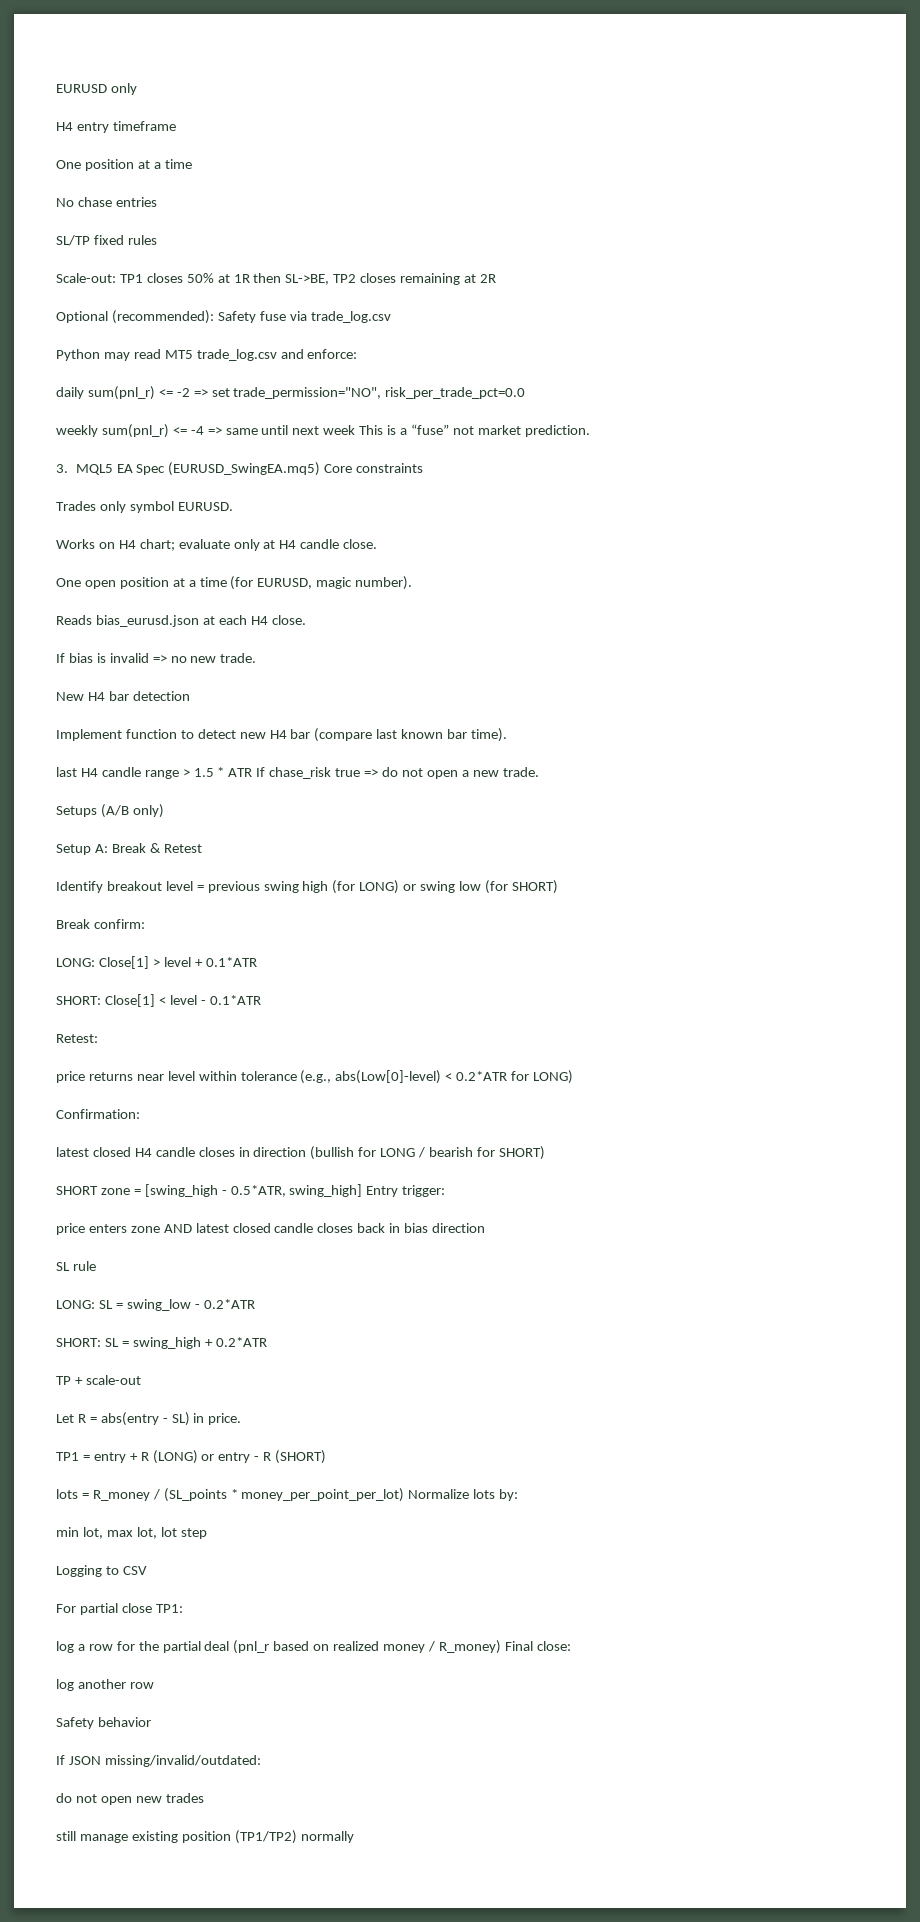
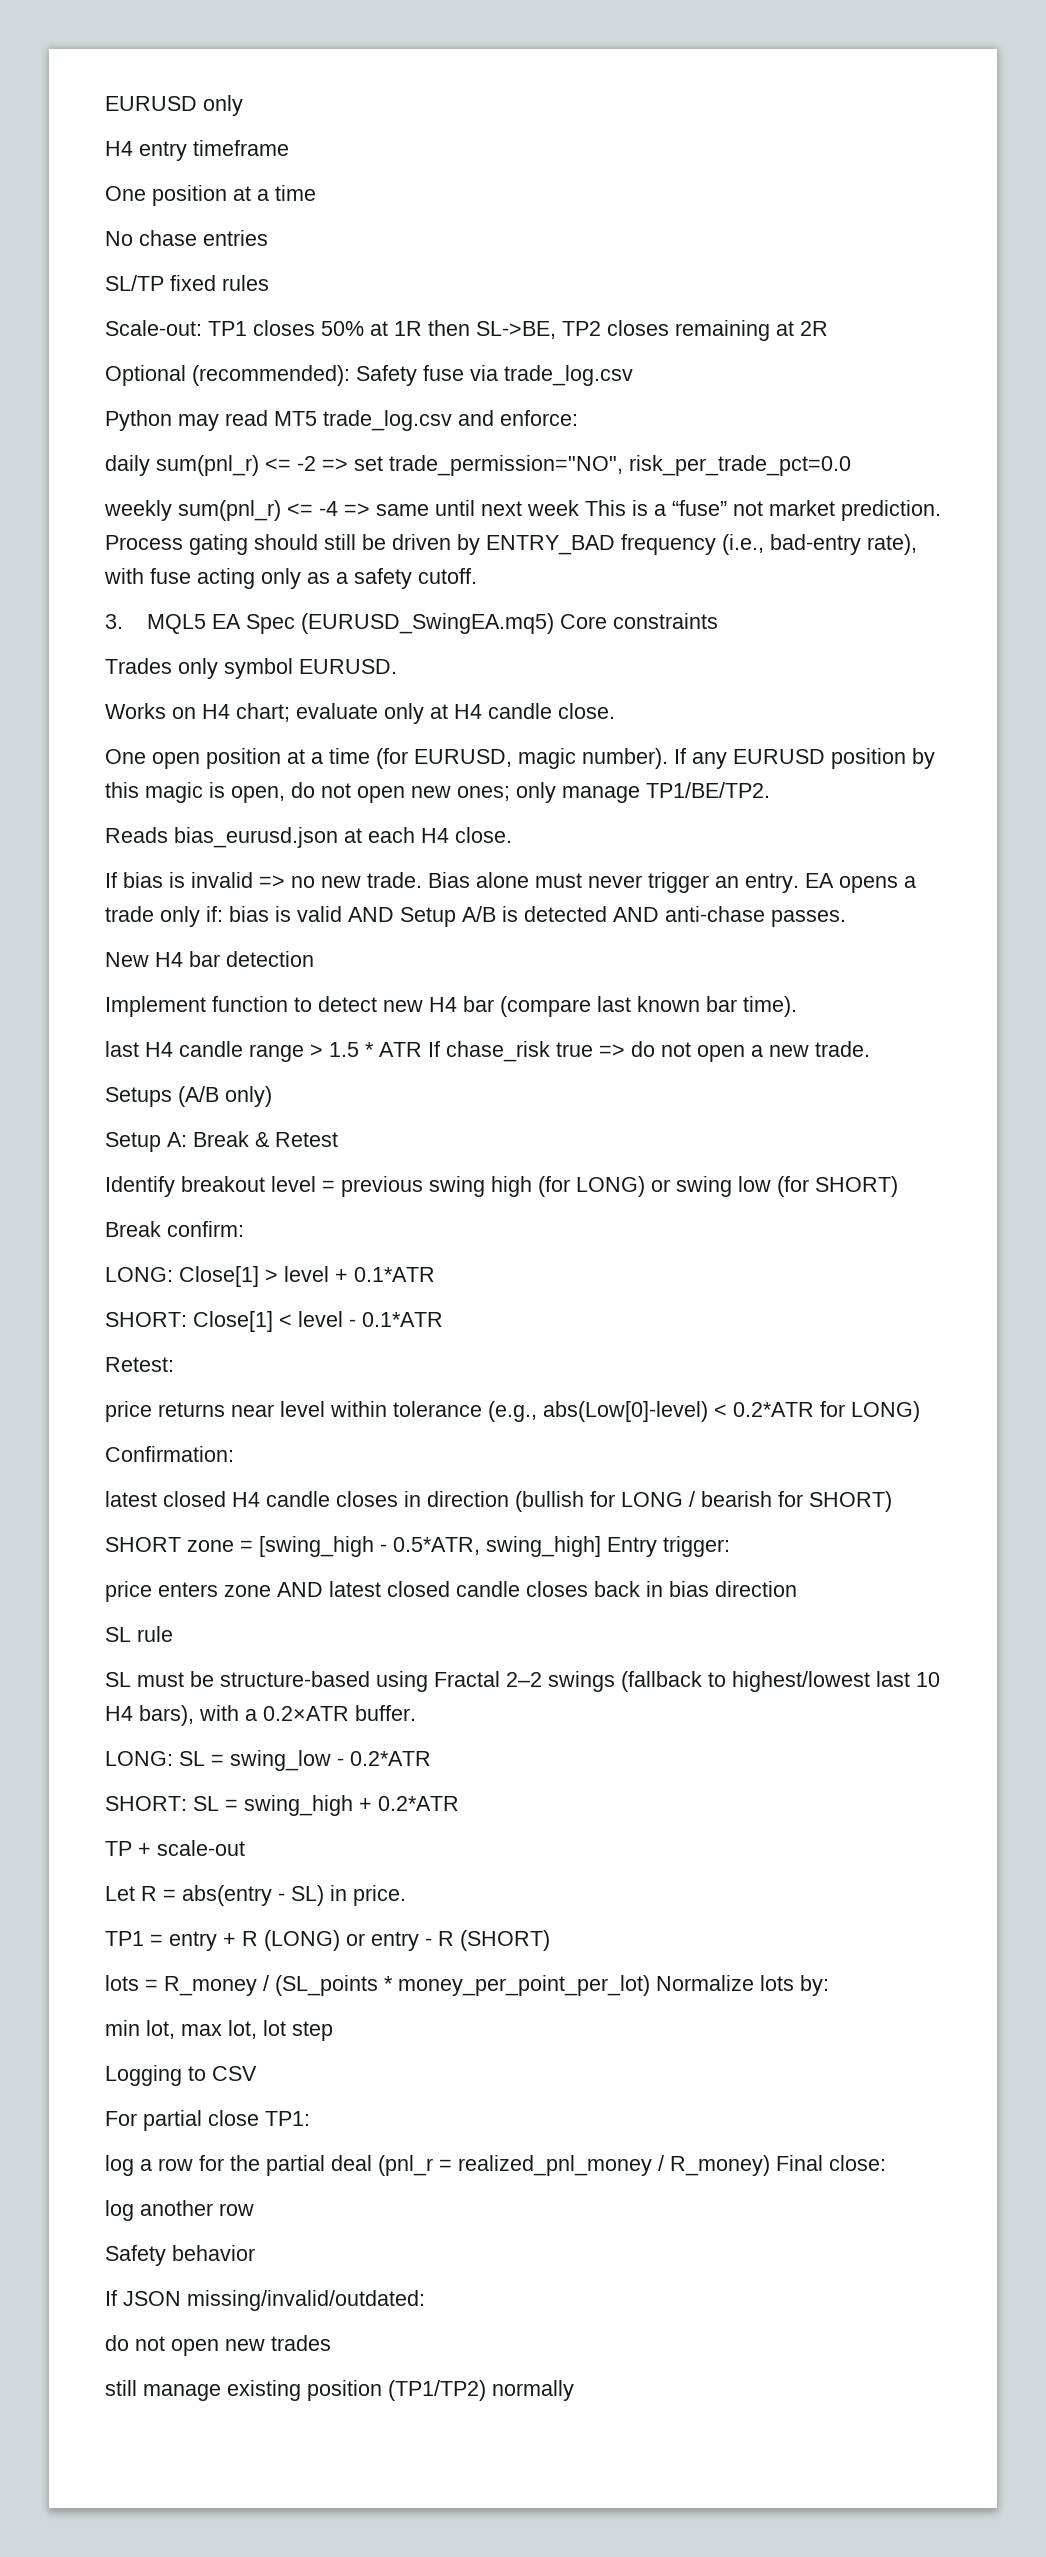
+ Process gating should still be driven by ENTRY_BAD frequency (i.e., bad-entry rate), with fuse acting only as a safety cutoff.
+ If any EURUSD position by this magic is open, do not open new ones; only manage TP1/BE/TP2.
+ Bias alone must never trigger an entry. EA opens a trade only if: bias is valid AND Setup A/B is detected AND anti-chase passes.
+ SL must be structure-based using Fractal 2–2 swings (fallback to highest/lowest last 10 H4 bars), with a 0.2×ATR buffer.
- log a row for the partial deal (pnl_r based on realized money / R_money) Final close:
+ log a row for the partial deal (pnl_r = realized_pnl_money / R_money) Final close:

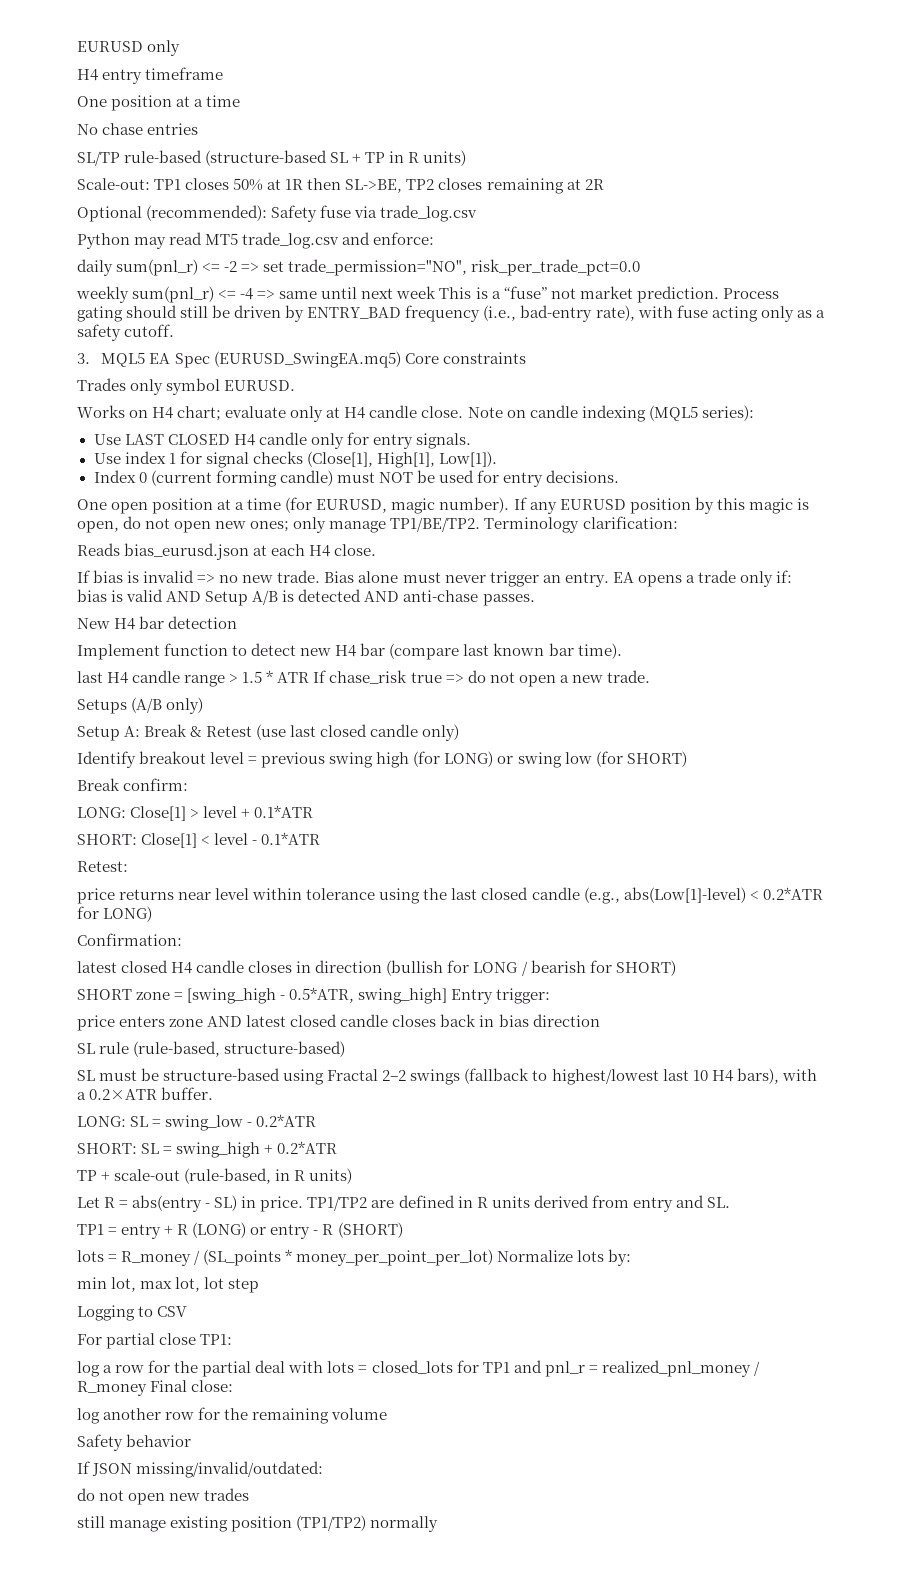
- SL/TP fixed rules
+ SL/TP rule-based (structure-based SL + TP in R units)
+ Note on candle indexing (MQL5 series):
+ Use LAST CLOSED H4 candle only for entry signals.
+ Use index 1 for signal checks (Close[1], High[1], Low[1]).
+ Index 0 (current forming candle) must NOT be used for entry decisions.
+ Terminology clarification:
- Setup A: Break & Retest
+ Setup A: Break & Retest (use last closed candle only)
- price returns near level within tolerance (e.g., abs(Low[0]-level) < 0.2*ATR for LONG)
+ price returns near level within tolerance using the last closed candle (e.g., abs(Low[1]-level) < 0.2*ATR for LONG)
- SL rule
+ SL rule (rule-based, structure-based)
- TP + scale-out
+ TP + scale-out (rule-based, in R units)
+ TP1/TP2 are defined in R units derived from entry and SL.
- log a row for the partial deal (pnl_r = realized_pnl_money / R_money) Final close:
+ log a row for the partial deal with lots = closed_lots for TP1 and pnl_r = realized_pnl_money / R_money Final close:
- log another row
+ log another row for the remaining volume

